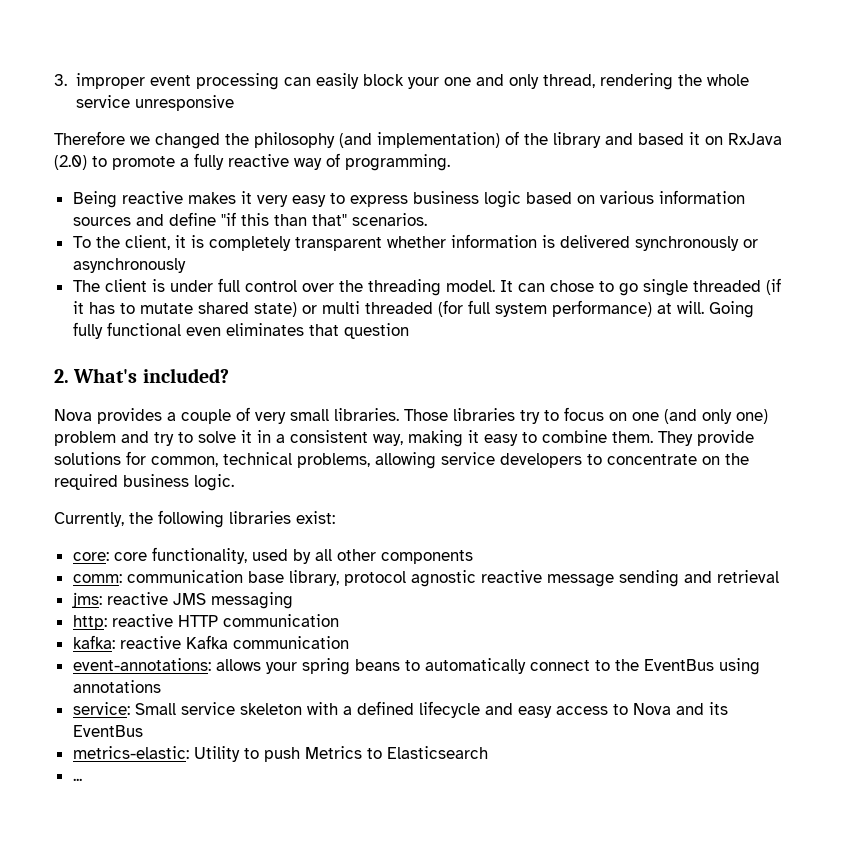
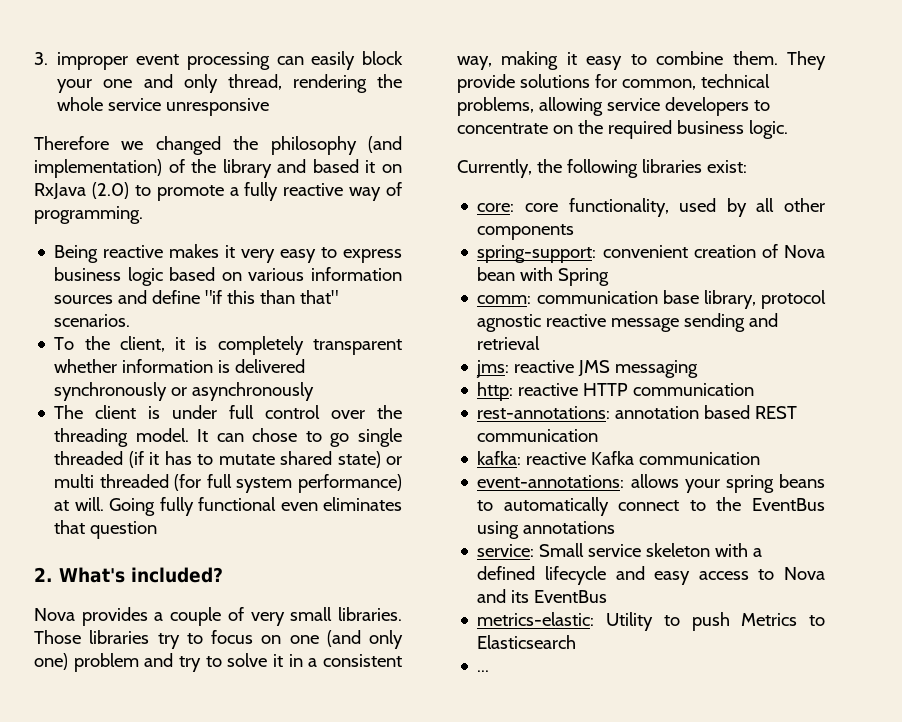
+ spring-support: convenient creation of Nova bean with Spring
+ rest-annotations: annotation based REST communication

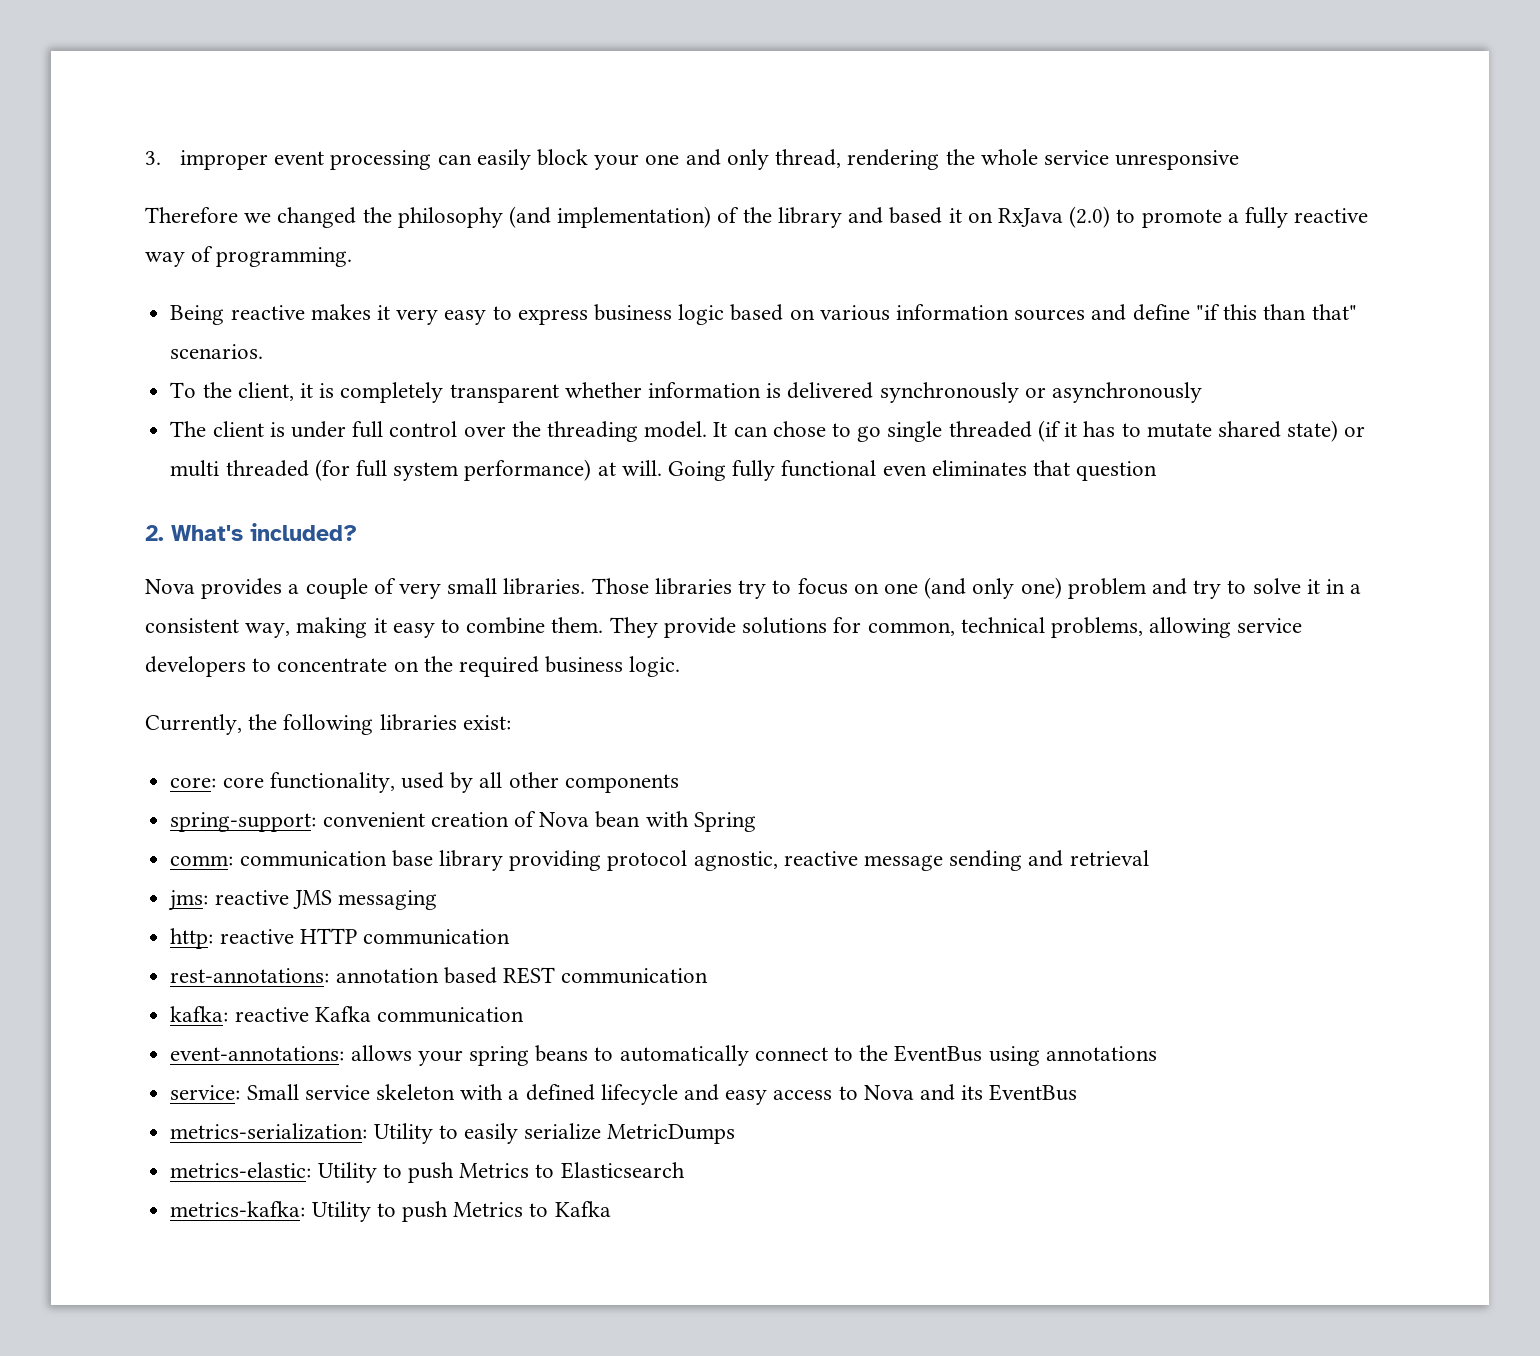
- comm: communication base library, protocol agnostic reactive message sending and retrieval
+ comm: communication base library providing protocol agnostic, reactive message sending and retrieval
+ metrics-serialization: Utility to easily serialize MetricDumps
- ...
+ metrics-kafka: Utility to push Metrics to Kafka

